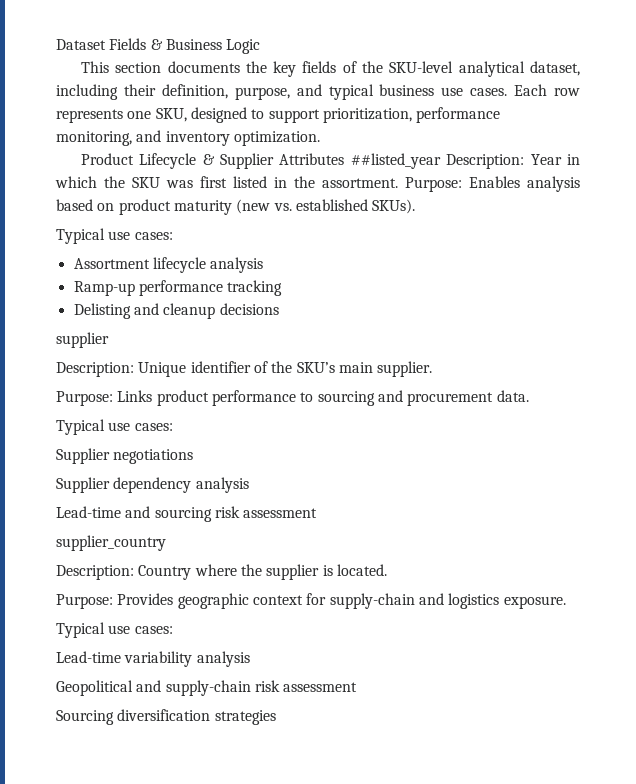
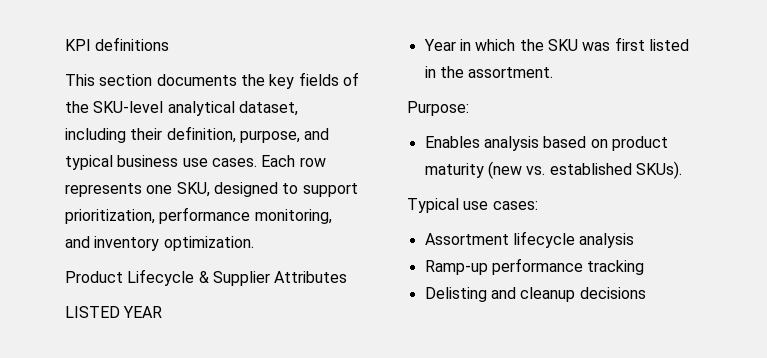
- Dataset Fields & Business Logic
+ KPI definitions
- Product Lifecycle & Supplier Attributes ##listed_year Description: Year in which the SKU was first listed in the assortment. Purpose: Enables analysis based on product maturity (new vs. established SKUs).
+ Product Lifecycle & Supplier Attributes
+ LISTED YEAR
+ Year in which the SKU was first listed in the assortment.
+ Purpose:
+ Enables analysis based on product maturity (new vs. established SKUs).
  Delisting and cleanup decisions
- supplier
- Description: Unique identifier of the SKU’s main supplier.
- Purpose: Links product performance to sourcing and procurement data.
- Typical use cases:
- Supplier negotiations
- Supplier dependency analysis
- Lead-time and sourcing risk assessment
- supplier_country
- Description: Country where the supplier is located.
- Purpose: Provides geographic context for supply-chain and logistics exposure.
- Typical use cases:
- Lead-time variability analysis
- Geopolitical and supply-chain risk assessment
- Sourcing diversification strategies

